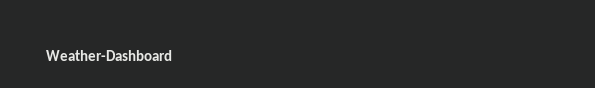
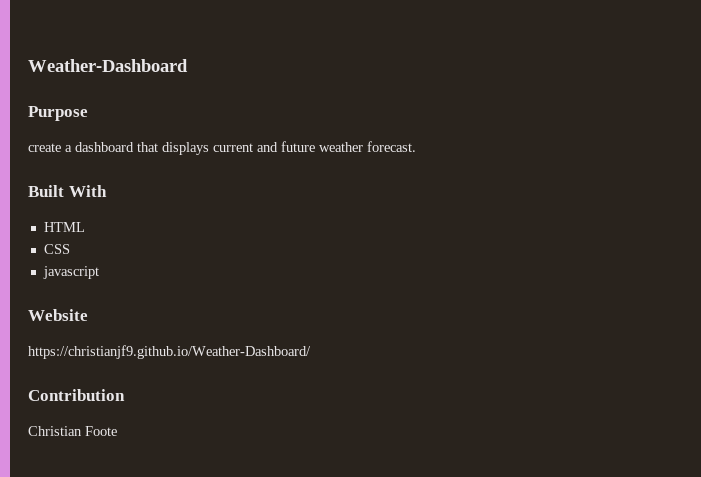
+ Purpose
+ create a dashboard that displays current and future weather forecast.
+ Built With
+ HTML
+ CSS
+ javascript
+ Website
+ https://christianjf9.github.io/Weather-Dashboard/
+ Contribution
+ Christian Foote

